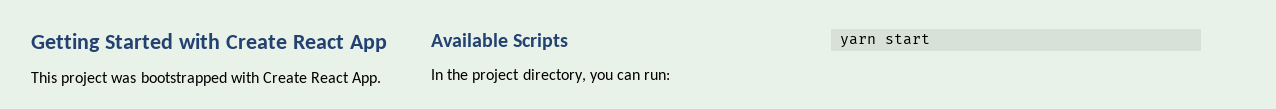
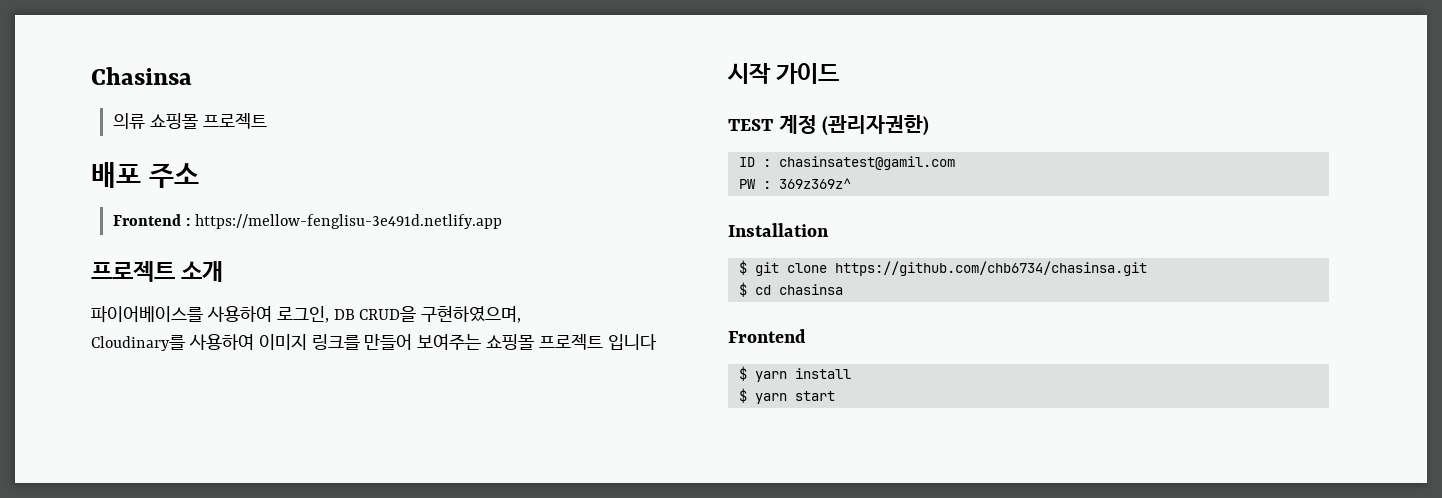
- Getting Started with Create React App
- This project was bootstrapped with Create React App.
- Available Scripts
- In the project directory, you can run:
- yarn start
+ Chasinsa
+ 의류 쇼핑몰 프로젝트
+ 배포 주소
+ Frontend : https://mellow-fenglisu-3e491d.netlify.app
+ 프로젝트 소개
+ 파이어베이스를 사용하여 로그인, DB CRUD을 구현하였으며,
+ Cloudinary를 사용하여 이미지 링크를 만들어 보여주는 쇼핑몰 프로젝트 입니다
+ 시작 가이드
+ TEST 계정 (관리자권한)
+ ID : chasinsatest@gamil.com
+ PW : 369z369z^
+ Installation
+ $ git clone https://github.com/chb6734/chasinsa.git
+ $ cd chasinsa
+ Frontend
+ $ yarn install
+ $ yarn start

